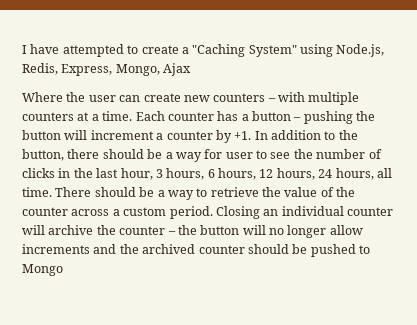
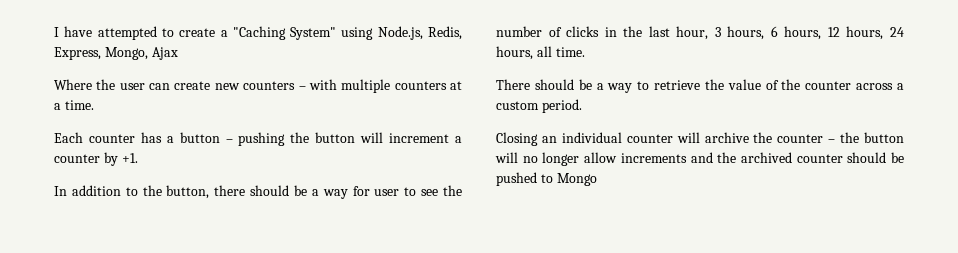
- Where the user can create new counters – with multiple counters at a time. Each counter has a button – pushing the button will increment a counter by +1. In addition to the button, there should be a way for user to see the number of clicks in the last hour, 3 hours, 6 hours, 12 hours, 24 hours, all time. There should be a way to retrieve the value of the counter across a custom period. Closing an individual counter will archive the counter – the button will no longer allow increments and the archived counter should be pushed to Mongo
+ Where the user can create new counters – with multiple counters at a time.
+ Each counter has a button – pushing the button will increment a counter by +1.
+ In addition to the button, there should be a way for user to see the number of clicks in the last hour, 3 hours, 6 hours, 12 hours, 24 hours, all time.
+ There should be a way to retrieve the value of the counter across a custom period.
+ Closing an individual counter will archive the counter – the button will no longer allow increments and the archived counter should be pushed to Mongo

